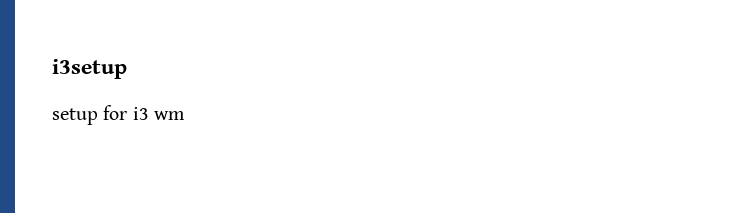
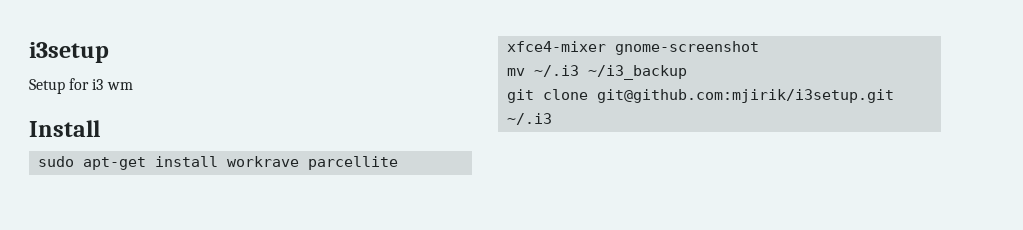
- setup for i3 wm
+ Setup for i3 wm
+ Install
+ sudo apt-get install workrave parcellite xfce4-mixer gnome-screenshot
+ mv ~/.i3 ~/i3_backup
+ git clone git@github.com:mjirik/i3setup.git ~/.i3

